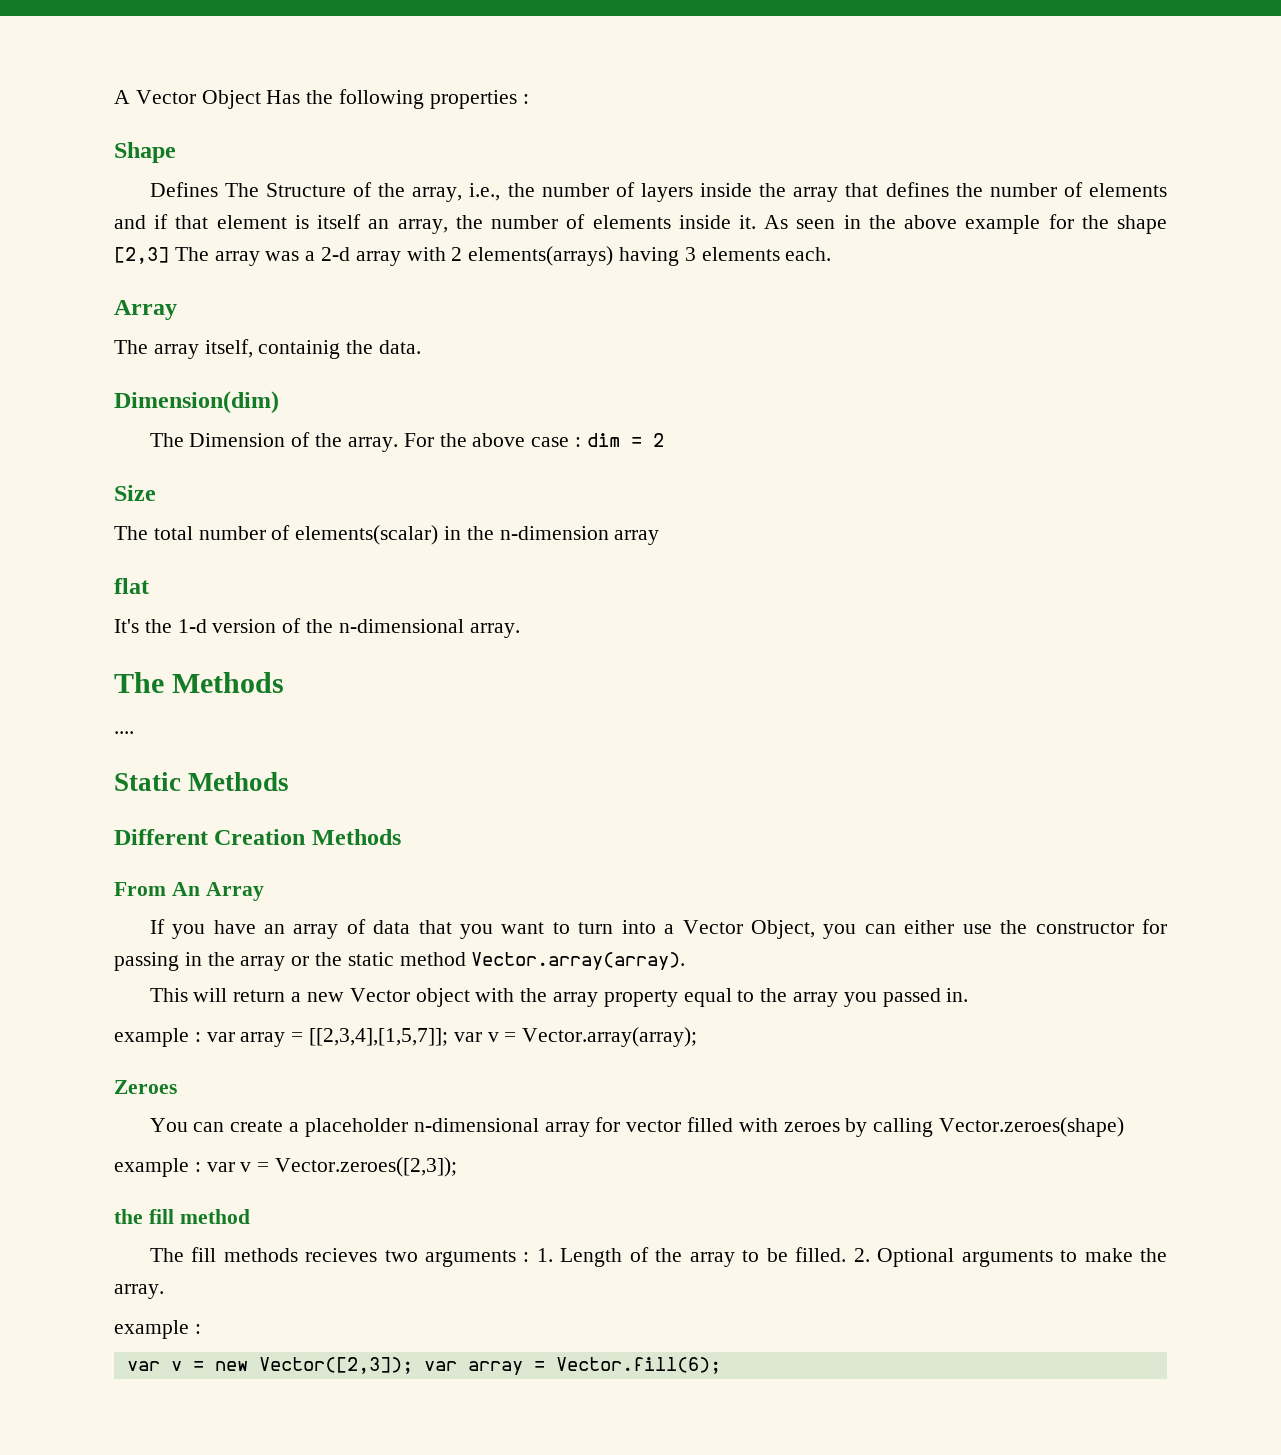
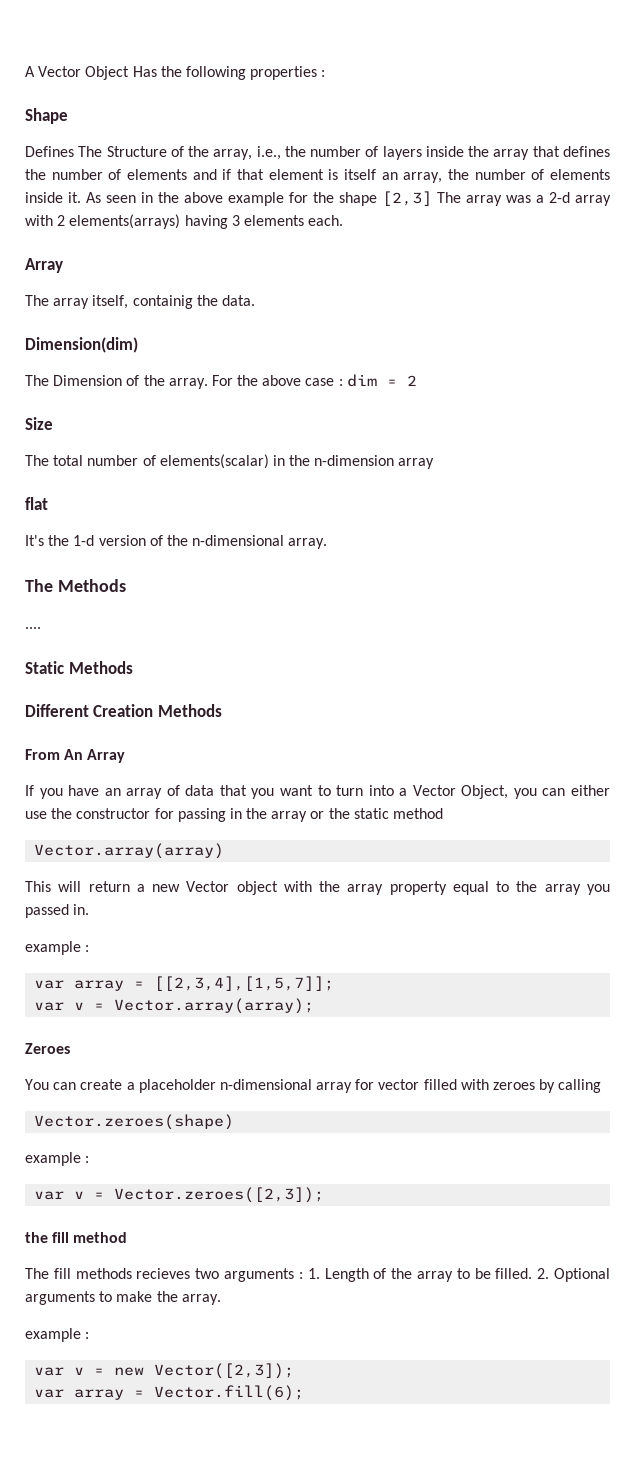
- If you have an array of data that you want to turn into a Vector Object, you can either use the constructor for passing in the array or the static method Vector.array(array).
+ If you have an array of data that you want to turn into a Vector Object, you can either use the constructor for passing in the array or the static method
+ Vector.array(array)
  This will return a new Vector object with the array property equal to the array you passed in.
- example : var array = [[2,3,4],[1,5,7]]; var v = Vector.array(array);
+ example :
+ var array = [[2,3,4],[1,5,7]];
+ var v = Vector.array(array);
- You can create a placeholder n-dimensional array for vector filled with zeroes by calling Vector.zeroes(shape)
- example : var v = Vector.zeroes([2,3]);
+ You can create a placeholder n-dimensional array for vector filled with zeroes by calling
+ Vector.zeroes(shape)
+ example :
+ var v = Vector.zeroes([2,3]);
- var v = new Vector([2,3]); var array = Vector.fill(6);
+ var v = new Vector([2,3]);
+ var array = Vector.fill(6);

